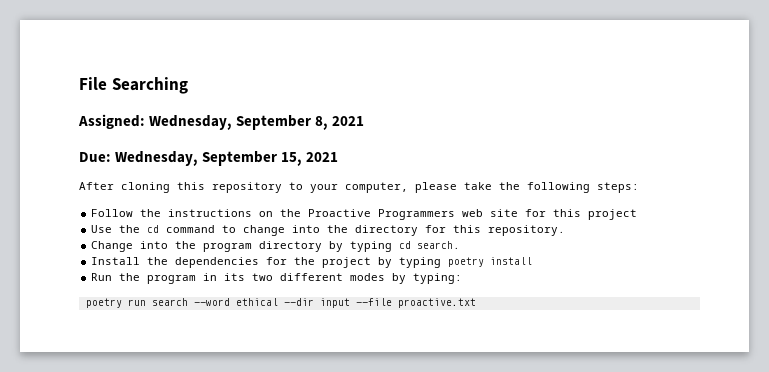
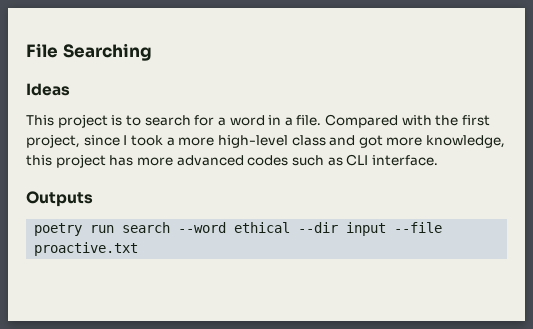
- Assigned: Wednesday, September 8, 2021
- Due: Wednesday, September 15, 2021
- After cloning this repository to your computer, please take the following steps:
- Follow the instructions on the Proactive Programmers web site for this project
- Use the cd command to change into the directory for this repository.
- Change into the program directory by typing cd search.
- Install the dependencies for the project by typing poetry install
- Run the program in its two different modes by typing:
+ Ideas
+ This project is to search for a word in a file. Compared with the first project, since I took a more high-level class and got more knowledge, this project has more advanced codes such as CLI interface.
+ Outputs

